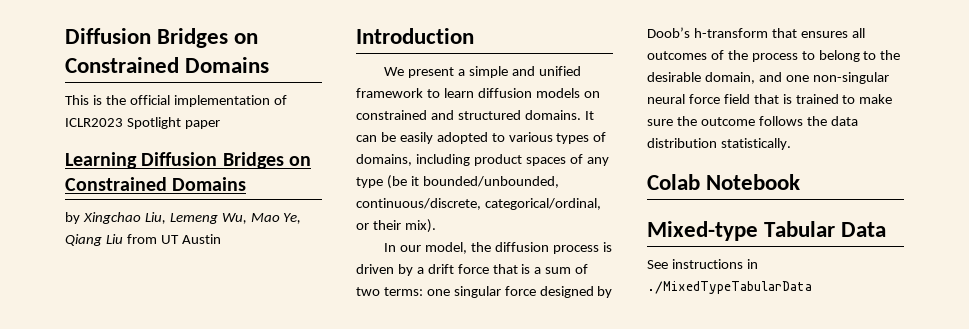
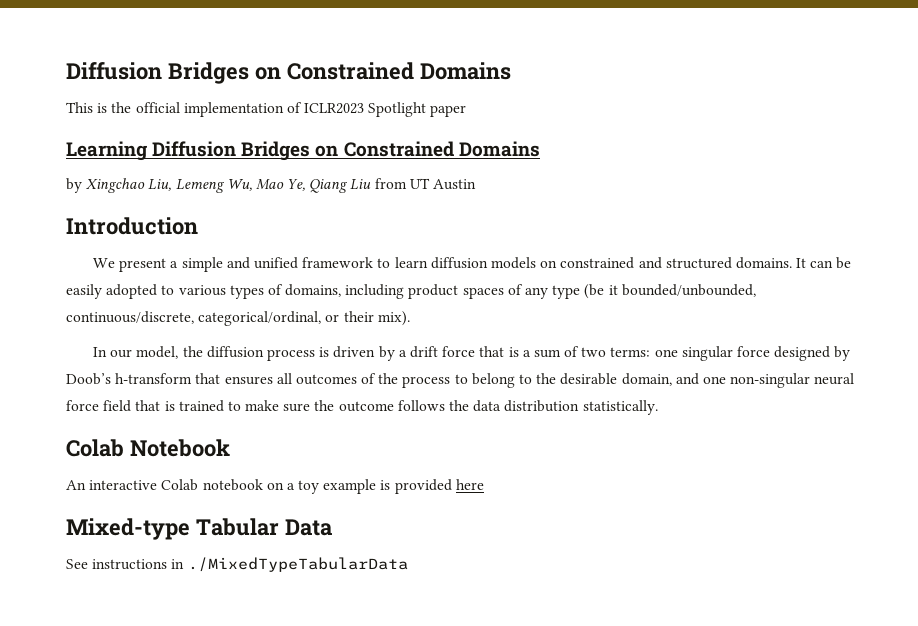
+ An interactive Colab notebook on a toy example is provided here

